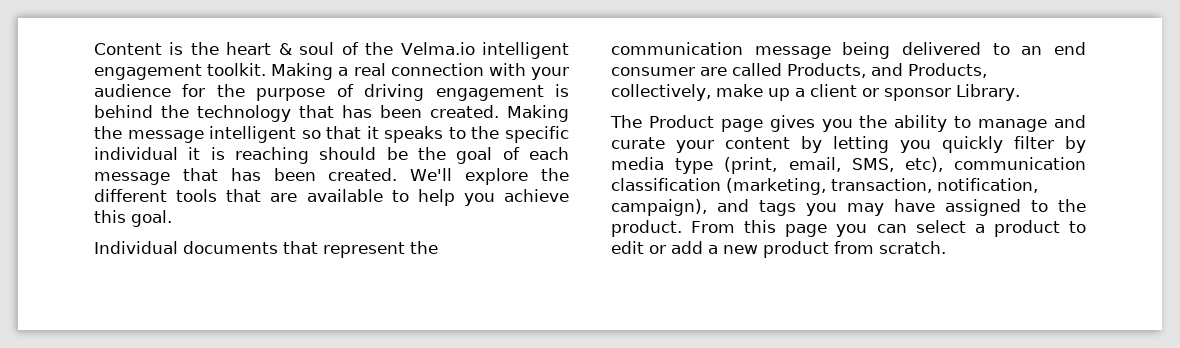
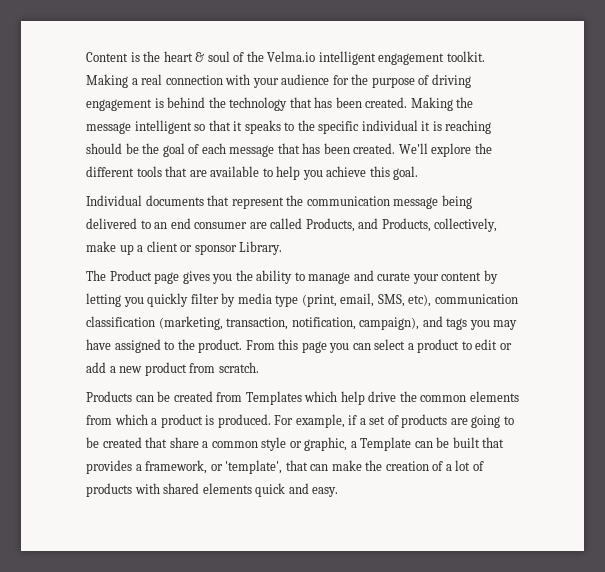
+ Products can be created from Templates which help drive the common elements from which a product is produced. For example, if a set of products are going to be created that share a common style or graphic, a Template can be built that provides a framework, or 'template', that can make the creation of a lot of products with shared elements quick and easy.

